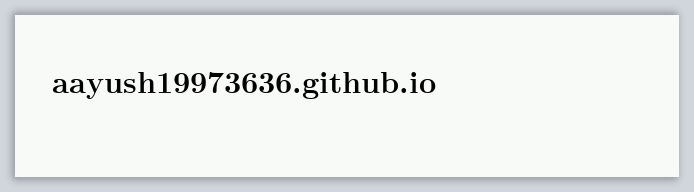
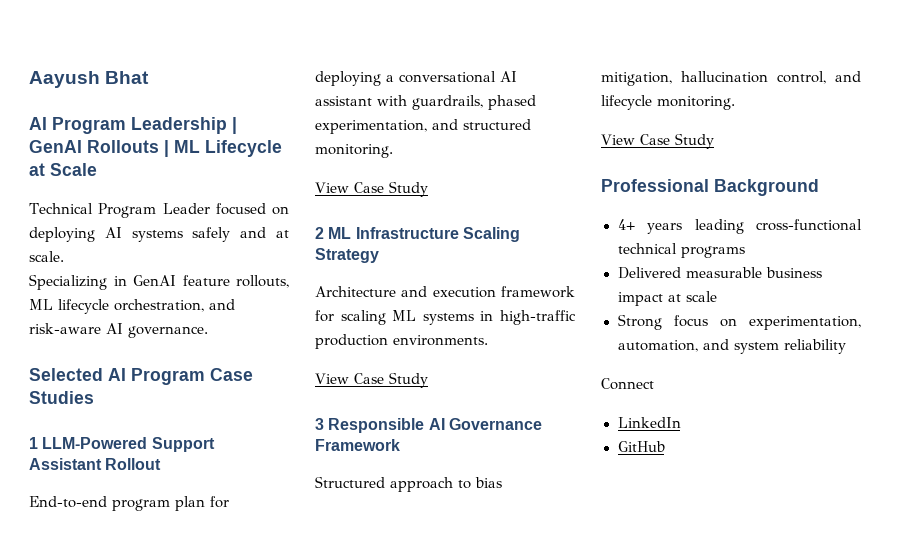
- aayush19973636.github.io
+ Aayush Bhat
+ AI Program Leadership | GenAI Rollouts | ML Lifecycle at Scale
+ Technical Program Leader focused on deploying AI systems safely and at scale.
+ Specializing in GenAI feature rollouts, ML lifecycle orchestration, and risk-aware AI governance.
+ Selected AI Program Case Studies
+ 1 LLM-Powered Support Assistant Rollout
+ End-to-end program plan for deploying a conversational AI assistant with guardrails, phased experimentation, and structured monitoring.
+ View Case Study
+ 2 ML Infrastructure Scaling Strategy
+ Architecture and execution framework for scaling ML systems in high-traffic production environments.
+ View Case Study
+ 3 Responsible AI Governance Framework
+ Structured approach to bias mitigation, hallucination control, and lifecycle monitoring.
+ View Case Study
+ Professional Background
+ 4+ years leading cross-functional technical programs
+ Delivered measurable business impact at scale
+ Strong focus on experimentation, automation, and system reliability
+ Connect
+ LinkedIn
+ GitHub

